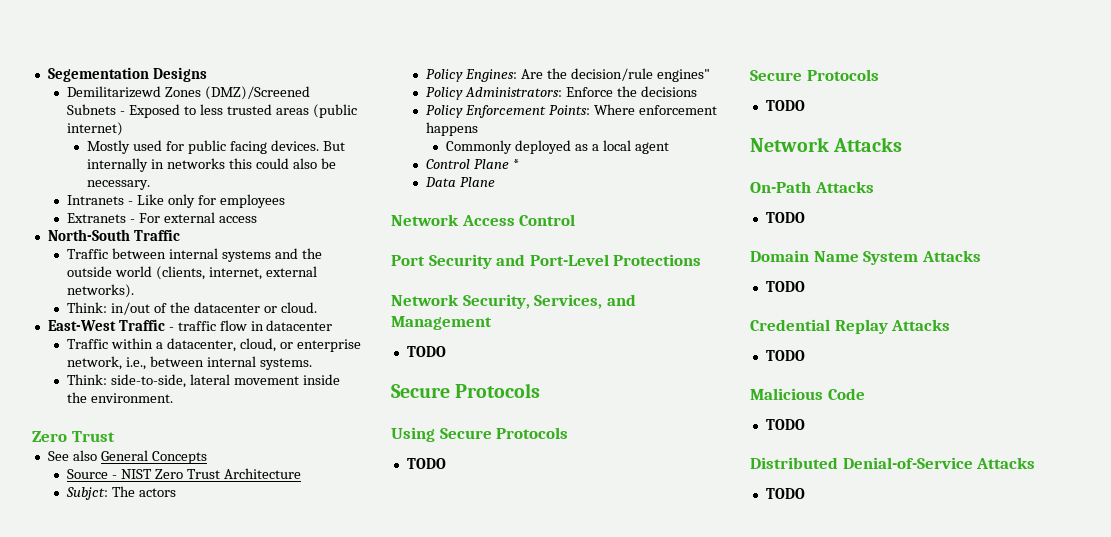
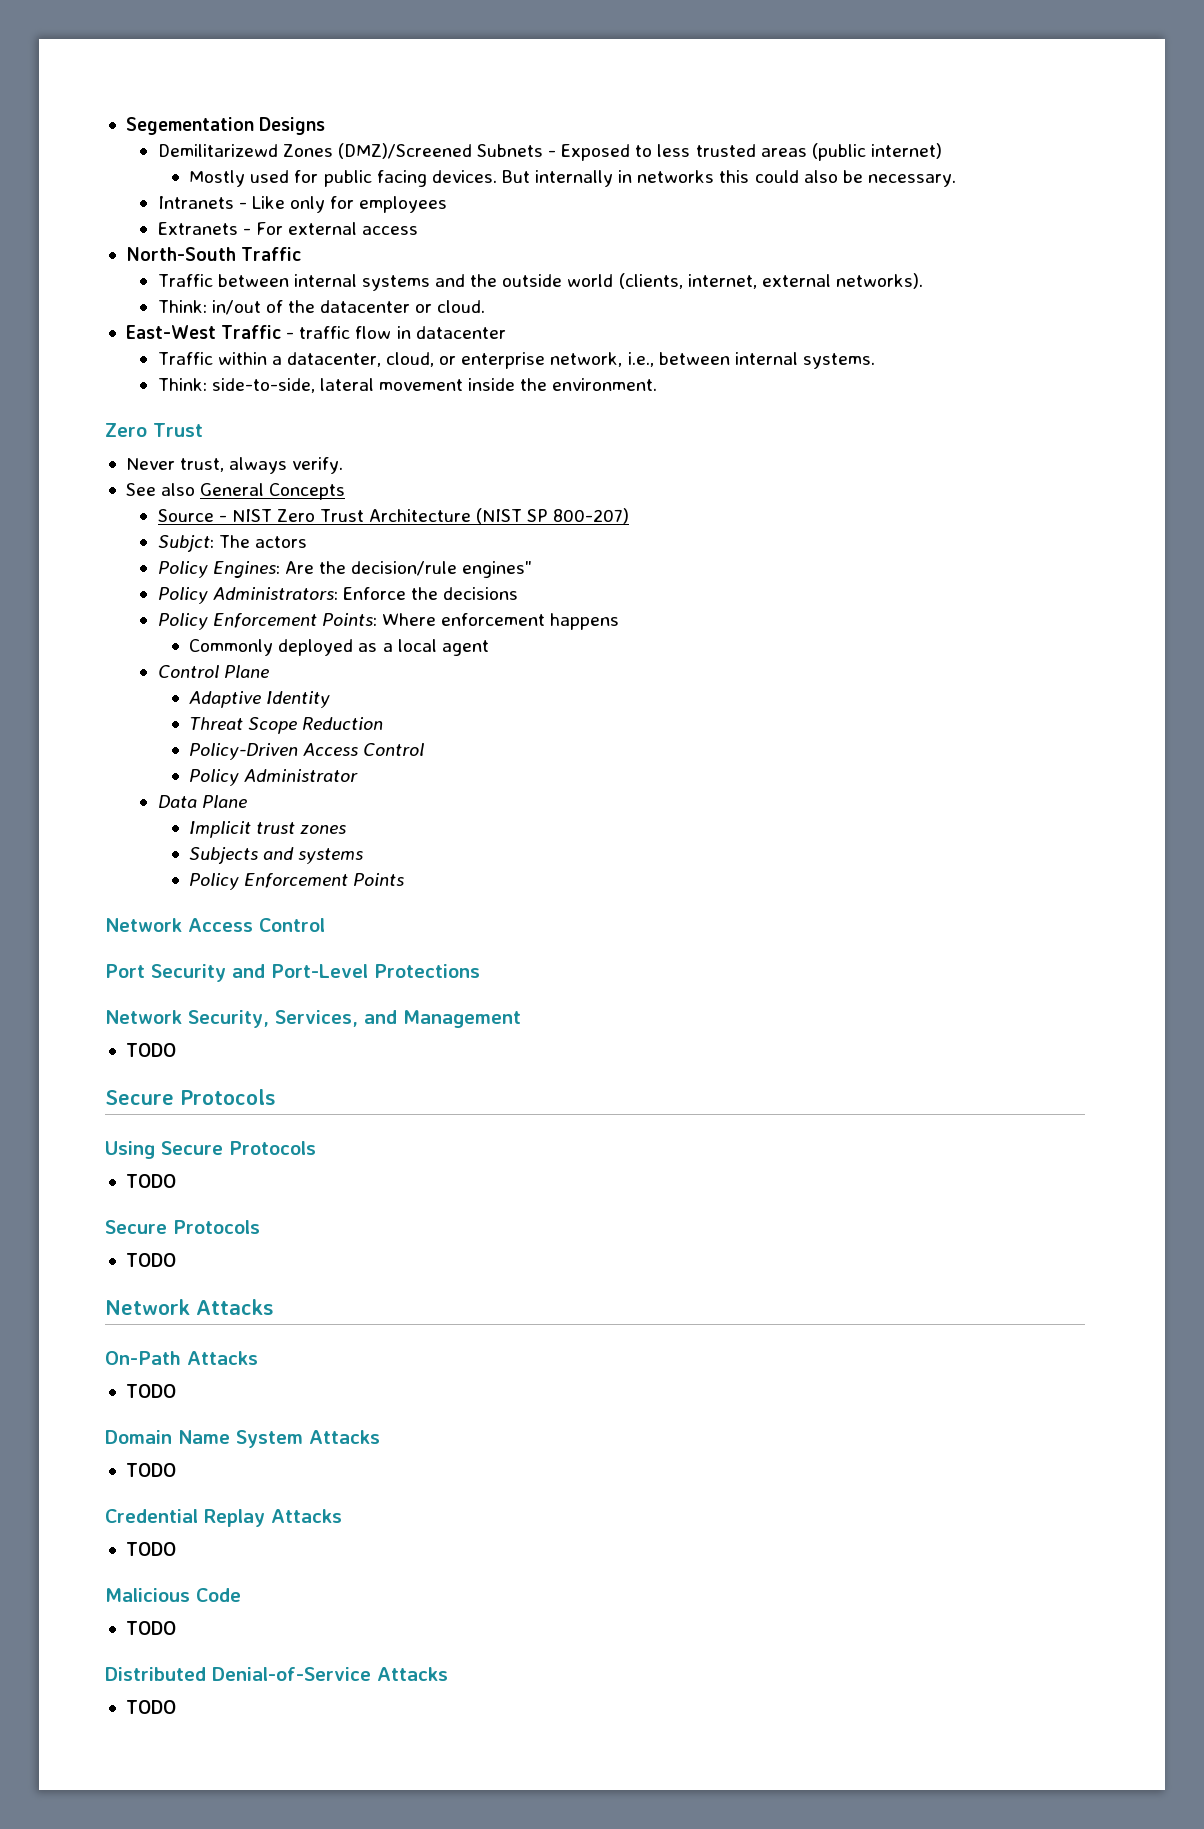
+ Never trust, always verify.
- Source - NIST Zero Trust Architecture
+ Source - NIST Zero Trust Architecture (NIST SP 800-207)
- Control Plane *
+ Control Plane
+ Adaptive Identity
+ Threat Scope Reduction
+ Policy-Driven Access Control
+ Policy Administrator
  Data Plane
+ Implicit trust zones
+ Subjects and systems
+ Policy Enforcement Points

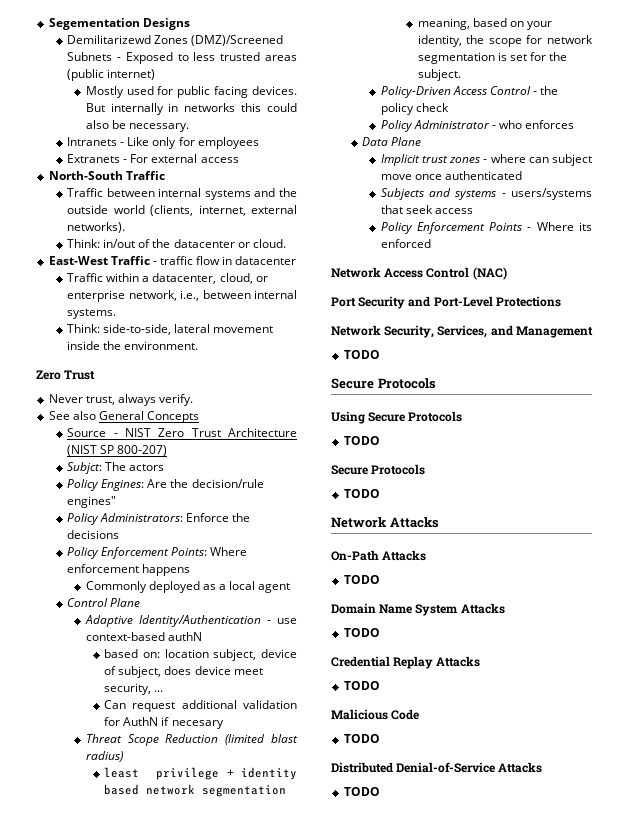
- Adaptive Identity
- Threat Scope Reduction
+ Adaptive Identity/Authentication - use context-based authN
+ based on: location subject, device of subject, does device meet security, ...
+ Can request additional validation for AuthN if necesary
+ Threat Scope Reduction (limited blast radius)
+ least privilege + identity based network segmentation
+ meaning, based on your identity, the scope for network segmentation is set for the subject.
- Policy-Driven Access Control
+ Policy-Driven Access Control - the policy check
- Policy Administrator
+ Policy Administrator - who enforces
- Implicit trust zones
- Subjects and systems
+ Implicit trust zones - where can subject move once authenticated
+ Subjects and systems - users/systems that seek access
- Policy Enforcement Points
+ Policy Enforcement Points - Where its enforced
- Network Access Control
+ Network Access Control (NAC)

